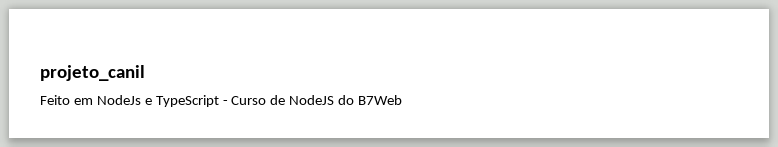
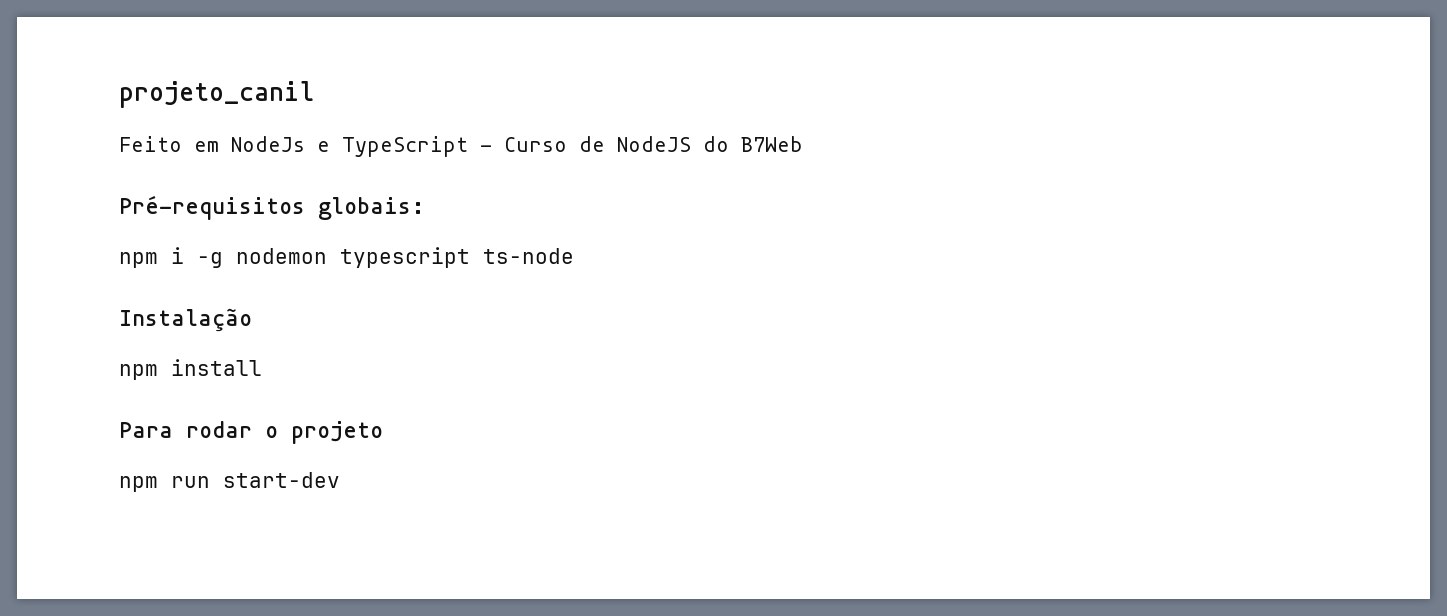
+ Pré-requisitos globais:
+ npm i -g nodemon typescript ts-node
+ Instalação
+ npm install
+ Para rodar o projeto
+ npm run start-dev

